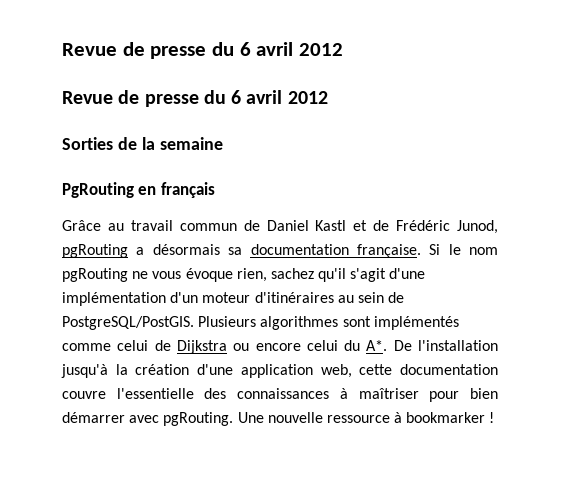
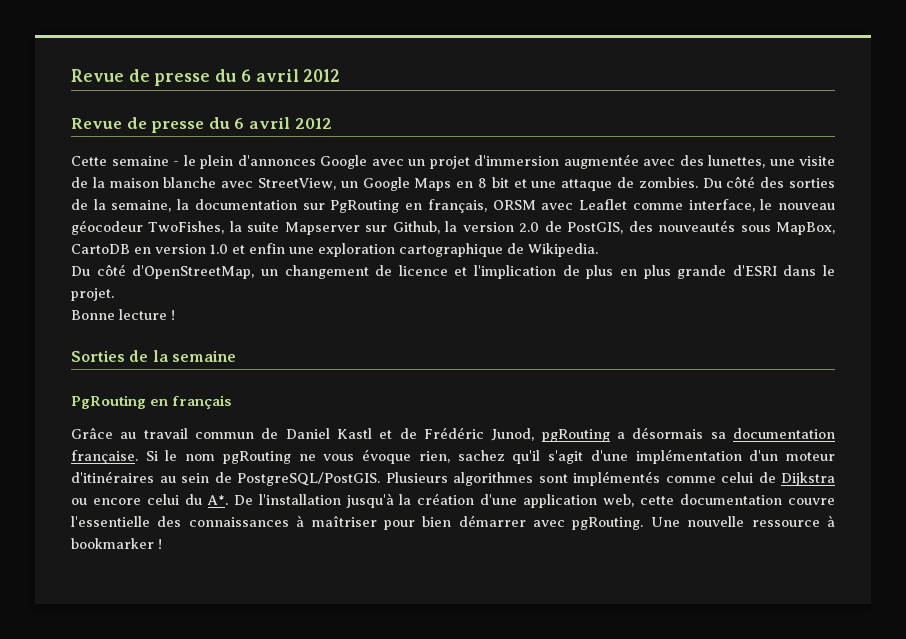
+ Cette semaine - le plein d'annonces Google avec un projet d'immersion augmentée avec des lunettes, une visite de la maison blanche avec StreetView, un Google Maps en 8 bit et une attaque de zombies. Du côté des sorties de la semaine, la documentation sur PgRouting en français, ORSM avec Leaflet comme interface, le nouveau géocodeur TwoFishes, la suite Mapserver sur Github, la version 2.0 de PostGIS, des nouveautés sous MapBox, CartoDB en version 1.0 et enfin une exploration cartographique de Wikipedia.
+ Du côté d'OpenStreetMap, un changement de licence et l'implication de plus en plus grande d'ESRI dans le projet.
+ Bonne lecture !

